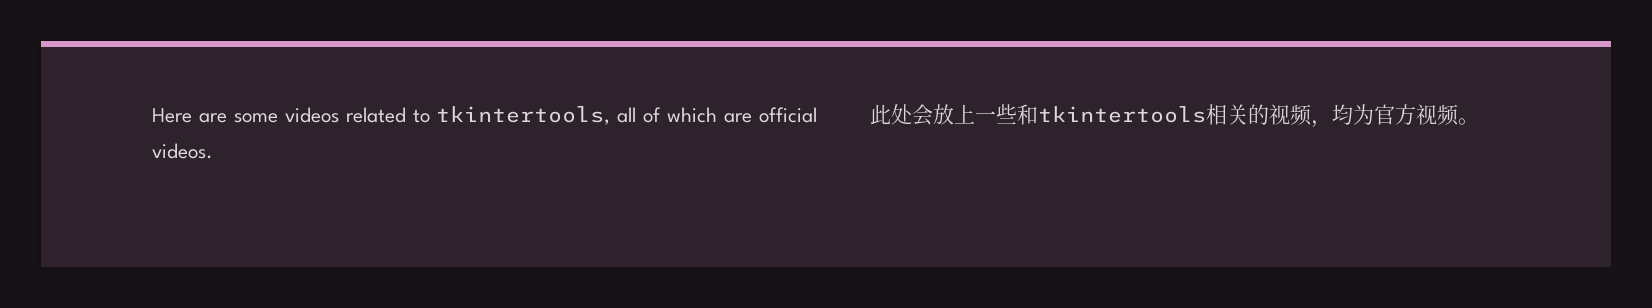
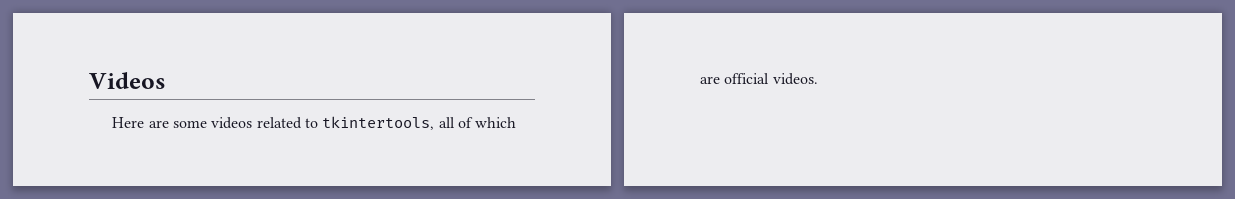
+ Videos
- 此处会放上一些和tkintertools相关的视频，均为官方视频。

